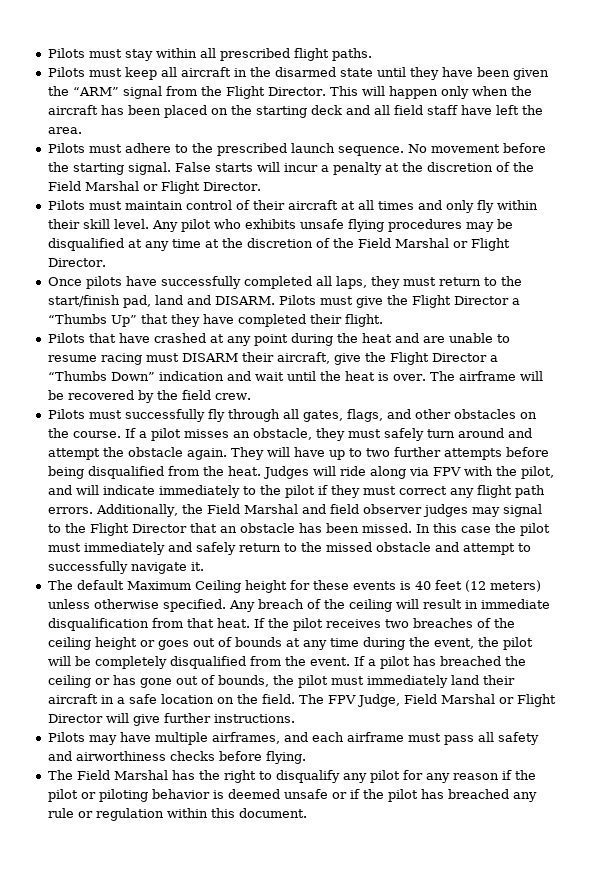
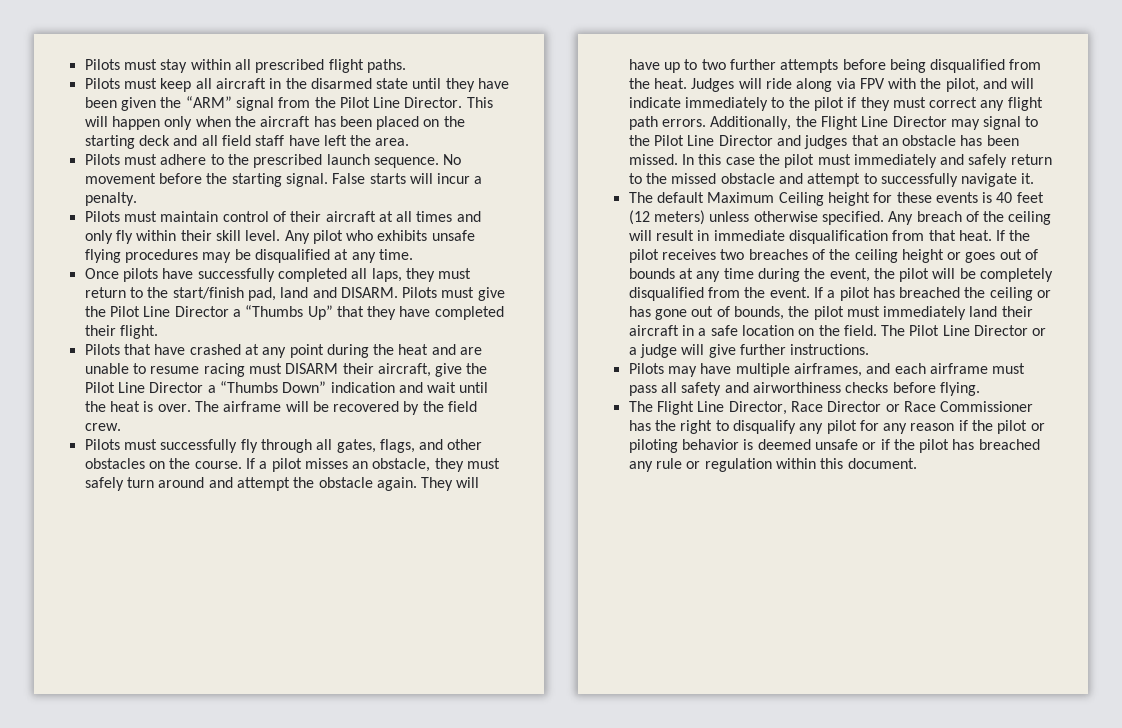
- Pilots must keep all aircraft in the disarmed state until they have been given the “ARM” signal from the Flight Director.
+ Pilots must keep all aircraft in the disarmed state until they have been given the “ARM” signal from the Pilot Line Director.
- False starts will incur a penalty at the discretion of the Field Marshal or Flight Director.
+ False starts will incur a penalty.
- Any pilot who exhibits unsafe flying procedures may be disqualified at any time at the discretion of the Field Marshal or Flight Director.
+ Any pilot who exhibits unsafe flying procedures may be disqualified at any time.
- Pilots must give the Flight Director a “Thumbs Up” that they have completed their flight.
+ Pilots must give the Pilot Line Director a “Thumbs Up” that they have completed their flight.
- Pilots that have crashed at any point during the heat and are unable to resume racing must DISARM their aircraft, give the Flight Director a “Thumbs Down” indication and wait until the heat is over.
+ Pilots that have crashed at any point during the heat and are unable to resume racing must DISARM their aircraft, give the Pilot Line Director a “Thumbs Down” indication and wait until the heat is over.
- Additionally, the Field Marshal and field observer judges may signal to the Flight Director that an obstacle has been missed.
+ Additionally, the Flight Line Director may signal to the Pilot Line Director and judges that an obstacle has been missed.
- The FPV Judge, Field Marshal or Flight Director will give further instructions.
+ The Pilot Line Director or a judge will give further instructions.
- The Field Marshal has the right to disqualify any pilot for any reason if the pilot or piloting behavior is deemed unsafe or if the pilot has breached any rule or regulation within this document.
+ The Flight Line Director, Race Director or Race Commissioner has the right to disqualify any pilot for any reason if the pilot or piloting behavior is deemed unsafe or if the pilot has breached any rule or regulation within this document.

